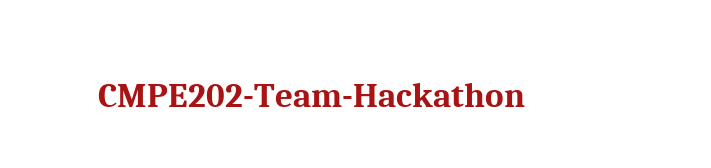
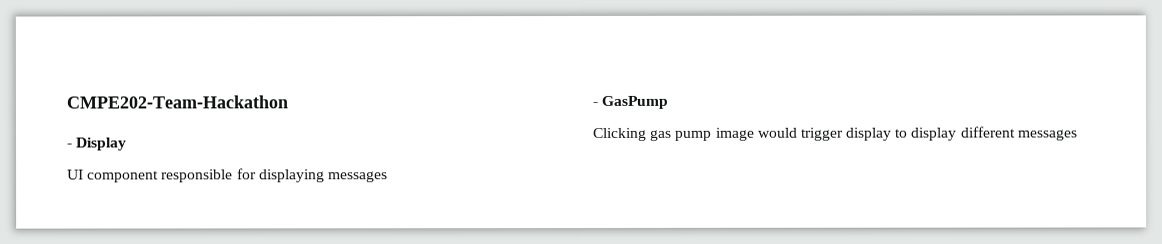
+ - Display
+ UI component responsible for displaying messages
+ - GasPump
+ Clicking gas pump image would trigger display to display different messages

